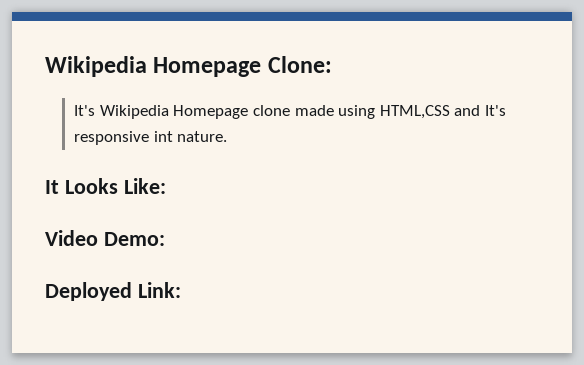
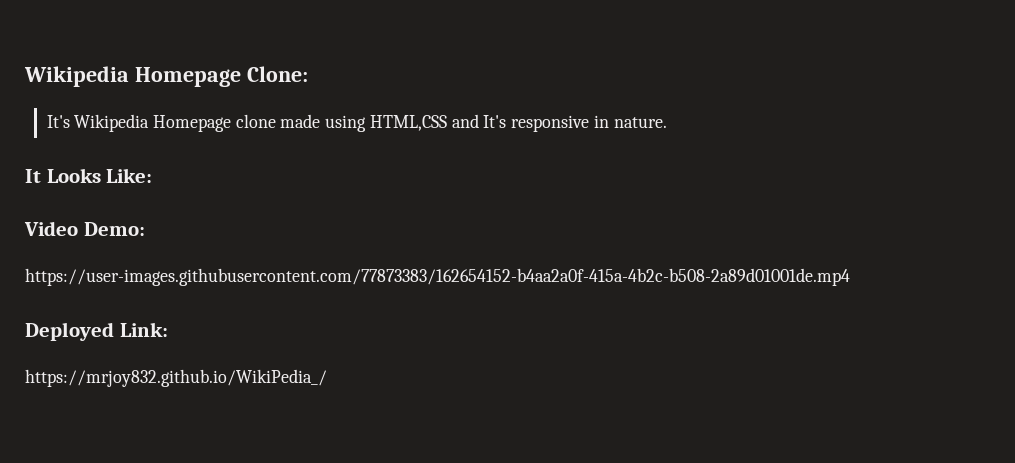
- It's Wikipedia Homepage clone made using HTML,CSS and It's responsive int nature.
+ It's Wikipedia Homepage clone made using HTML,CSS and It's responsive in nature.
+ https://user-images.githubusercontent.com/77873383/162654152-b4aa2a0f-415a-4b2c-b508-2a89d01001de.mp4
+ https://mrjoy832.github.io/WikiPedia_/

